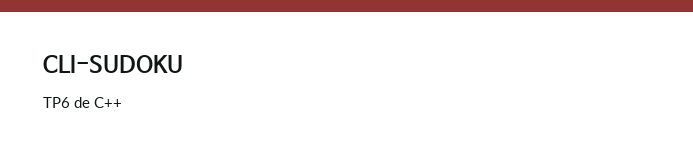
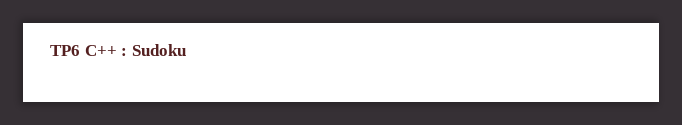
- CLI-SUDOKU
- TP6 de C++
+ TP6 C++ : Sudoku

